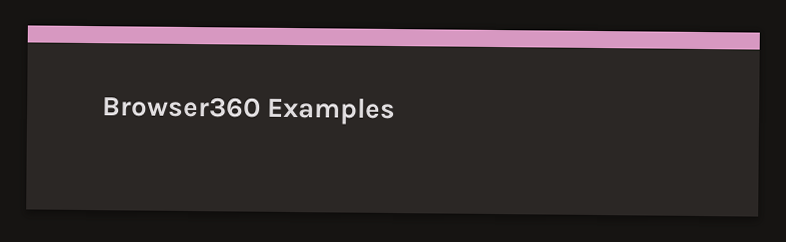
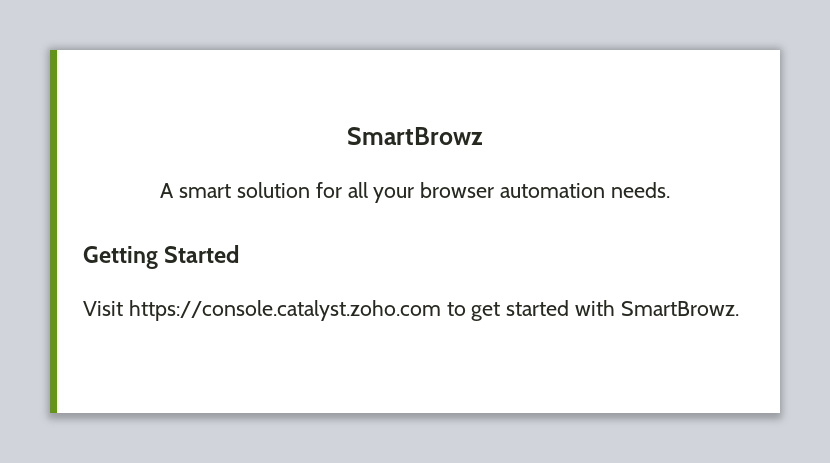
- Browser360 Examples
+ SmartBrowz
+ A smart solution for all your browser automation needs.
+ Getting Started
+ Visit https://console.catalyst.zoho.com to get started with SmartBrowz.

